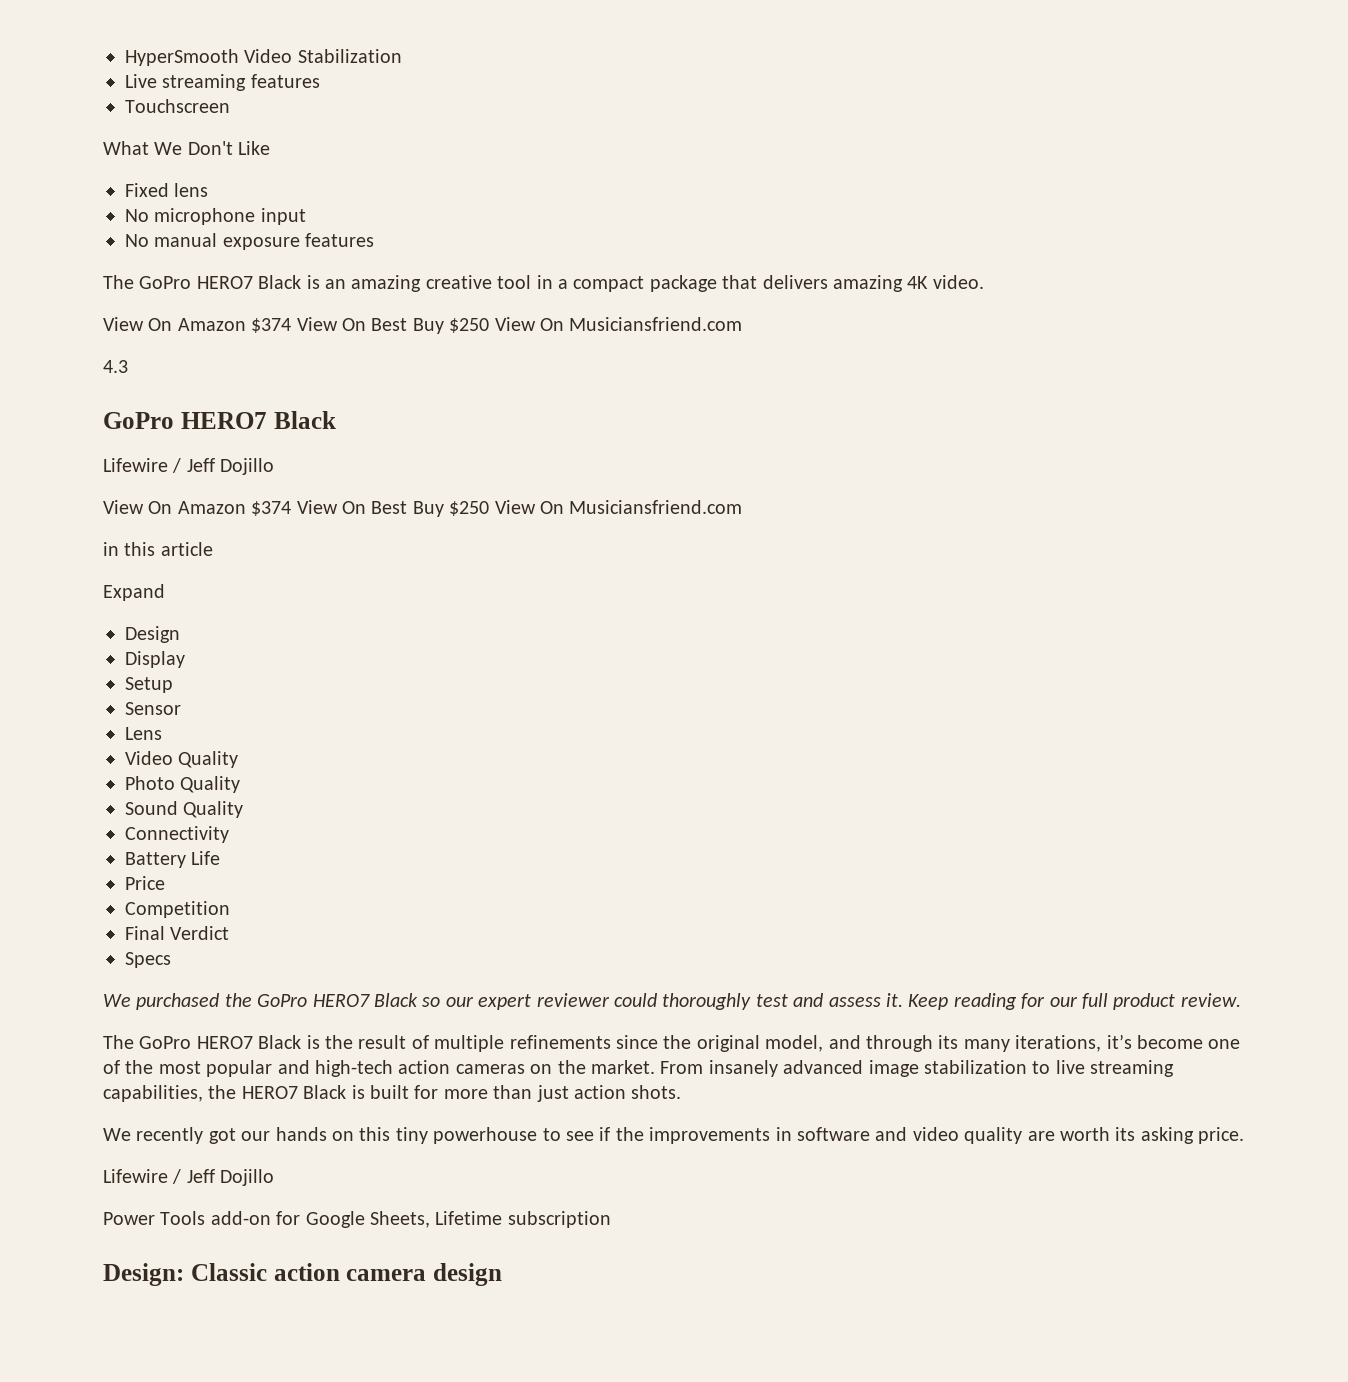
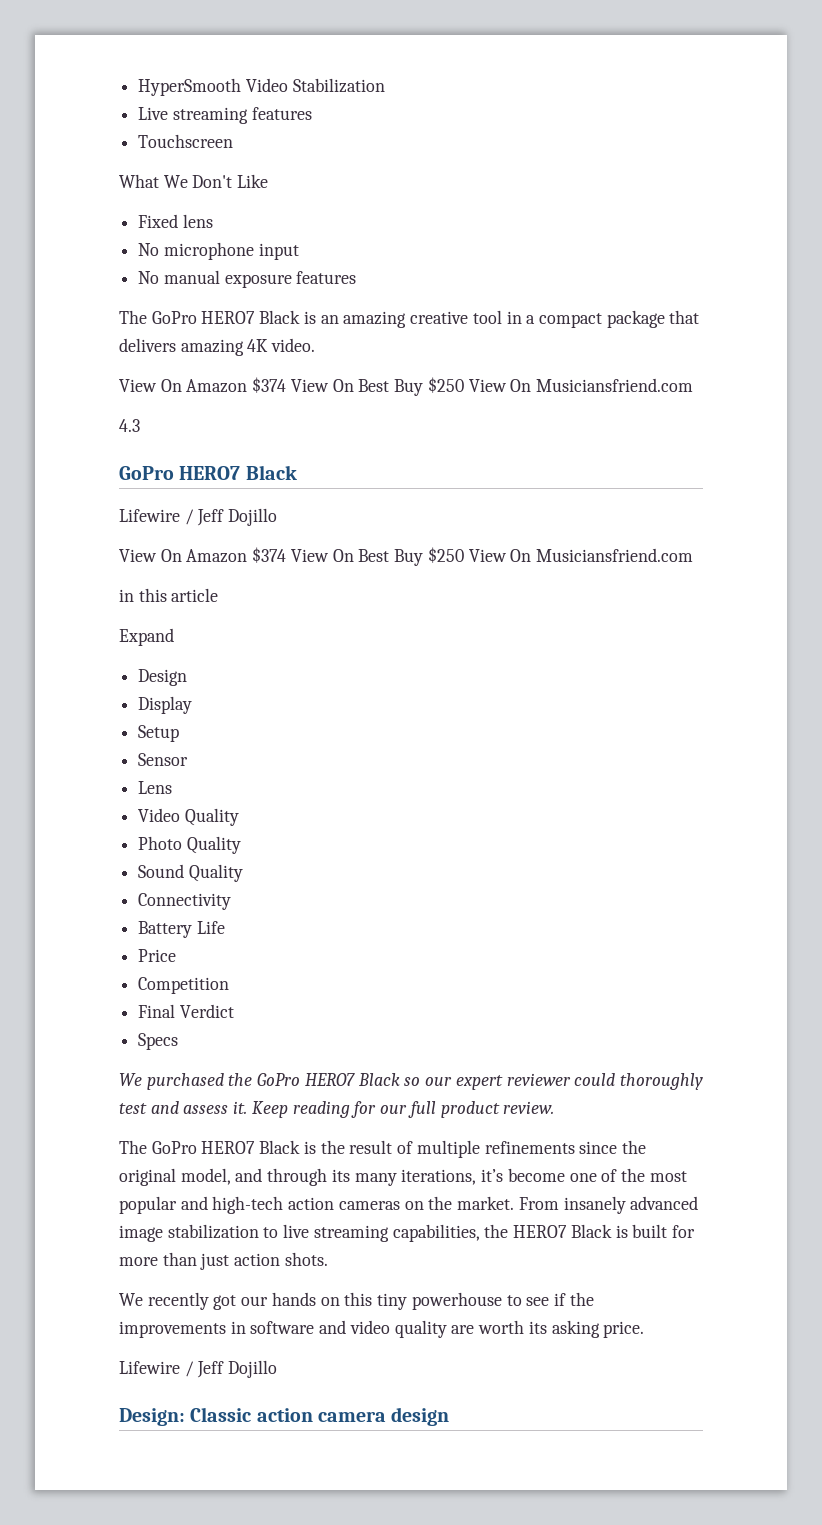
- Power Tools add-on for Google Sheets, Lifetime subscription

